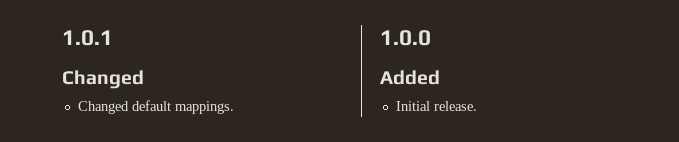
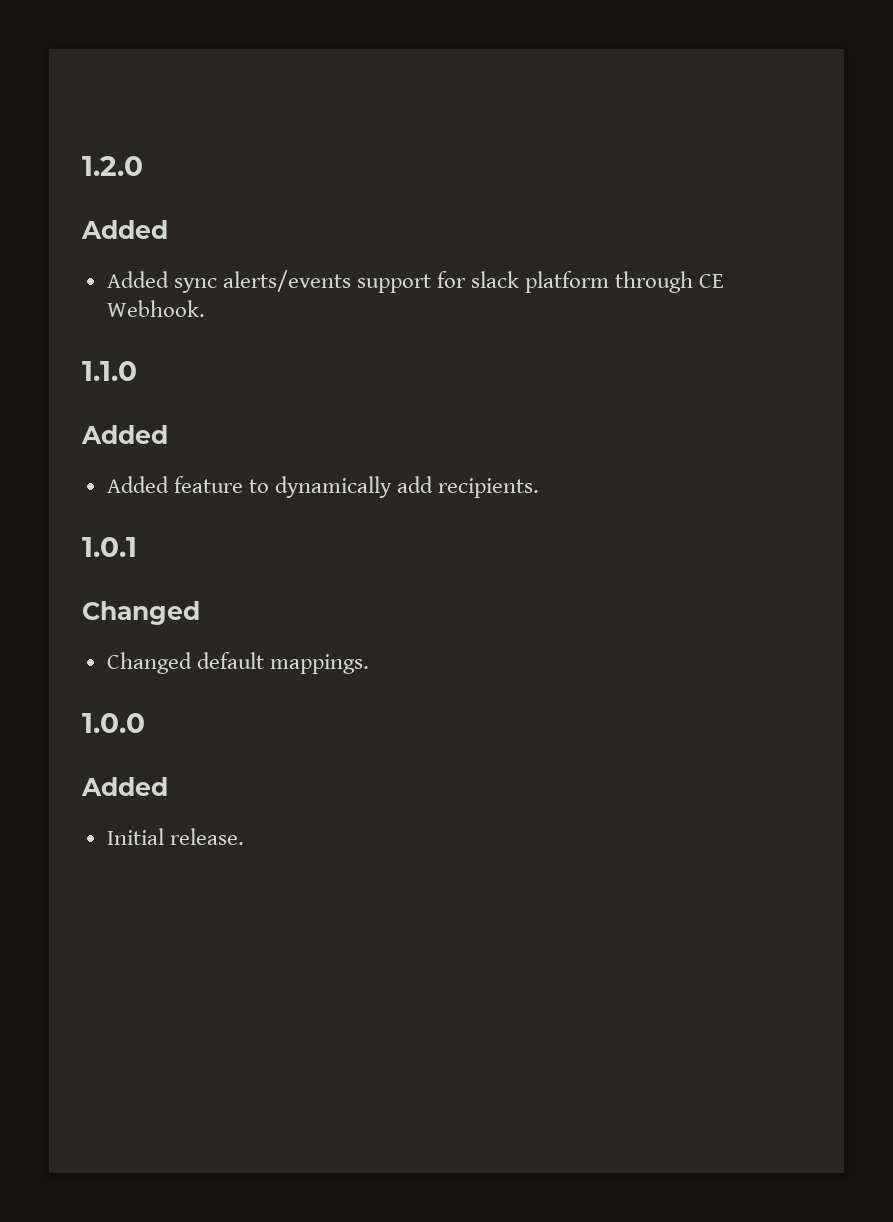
+ 1.2.0
+ Added
+ Added sync alerts/events support for slack platform through CE Webhook.
+ 1.1.0
+ Added
+ Added feature to dynamically add recipients.

